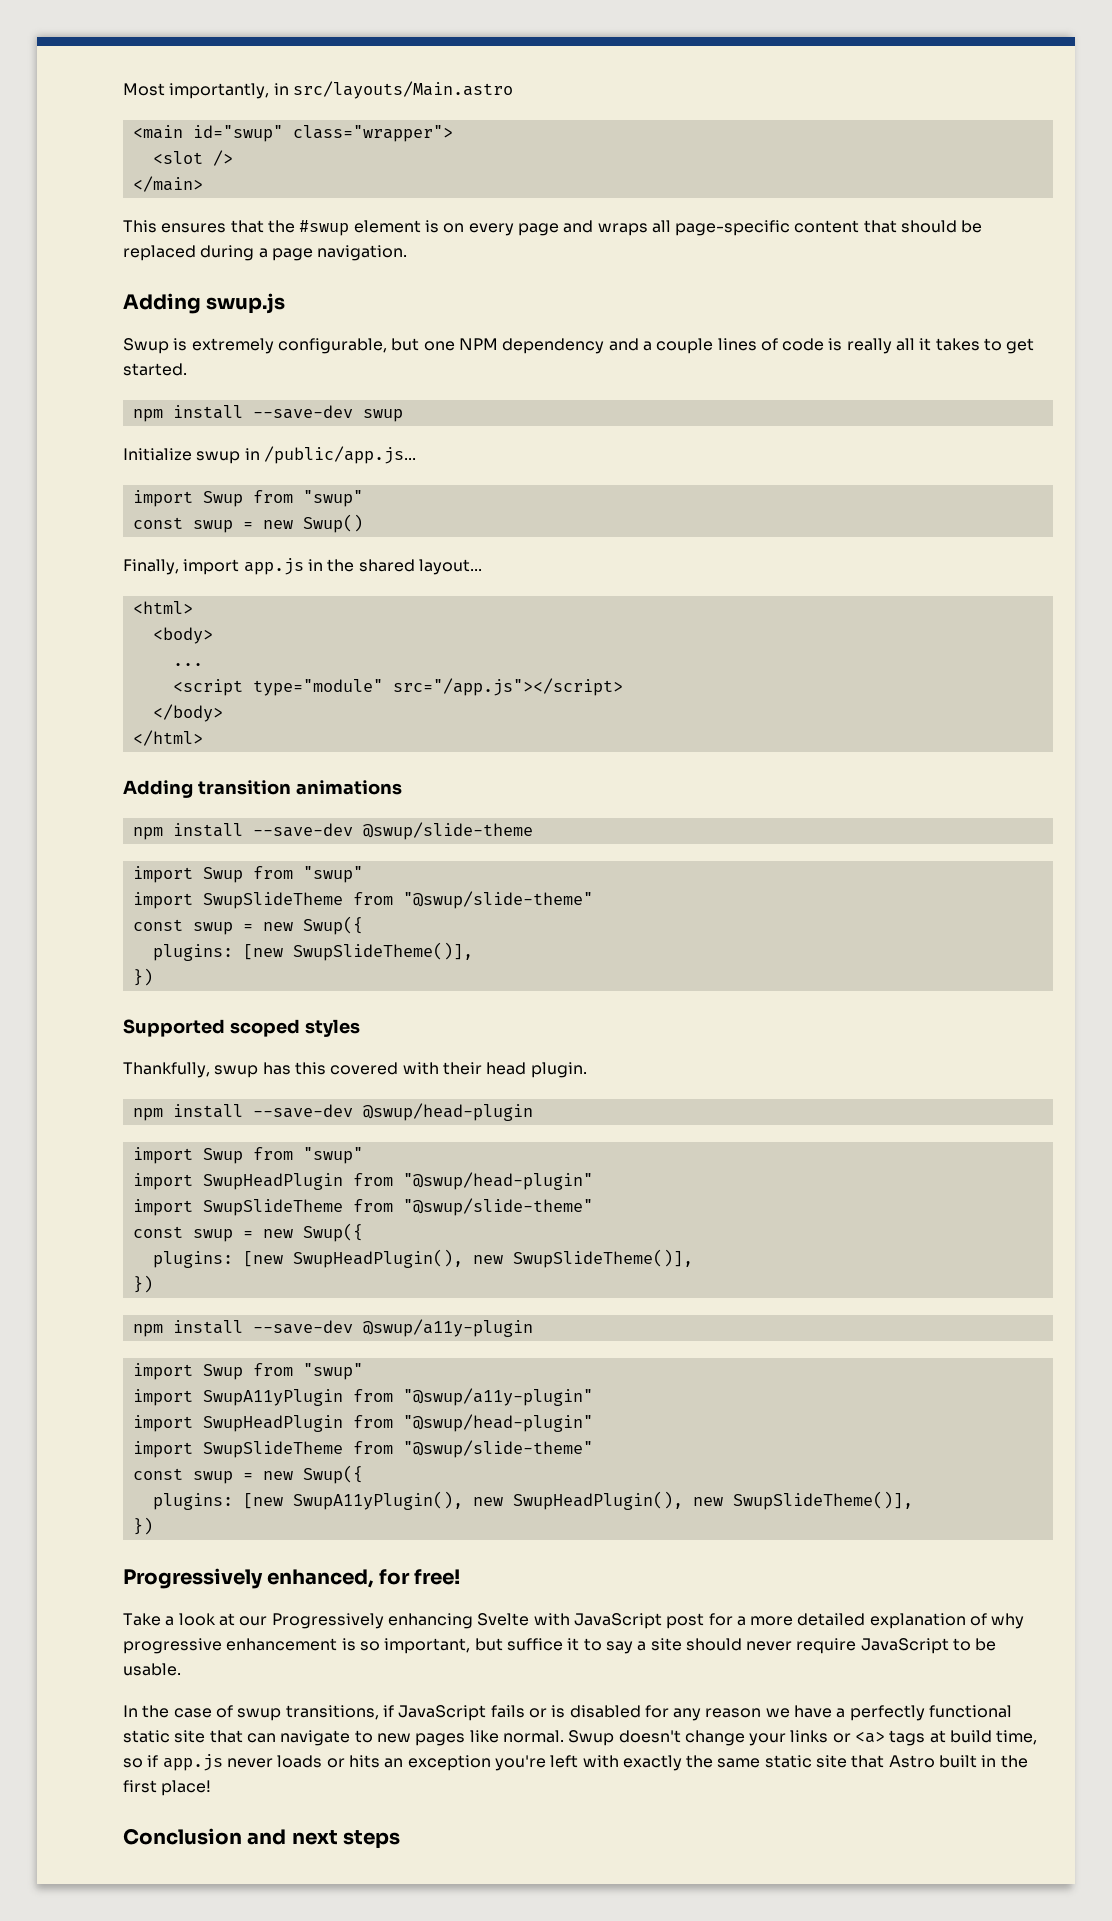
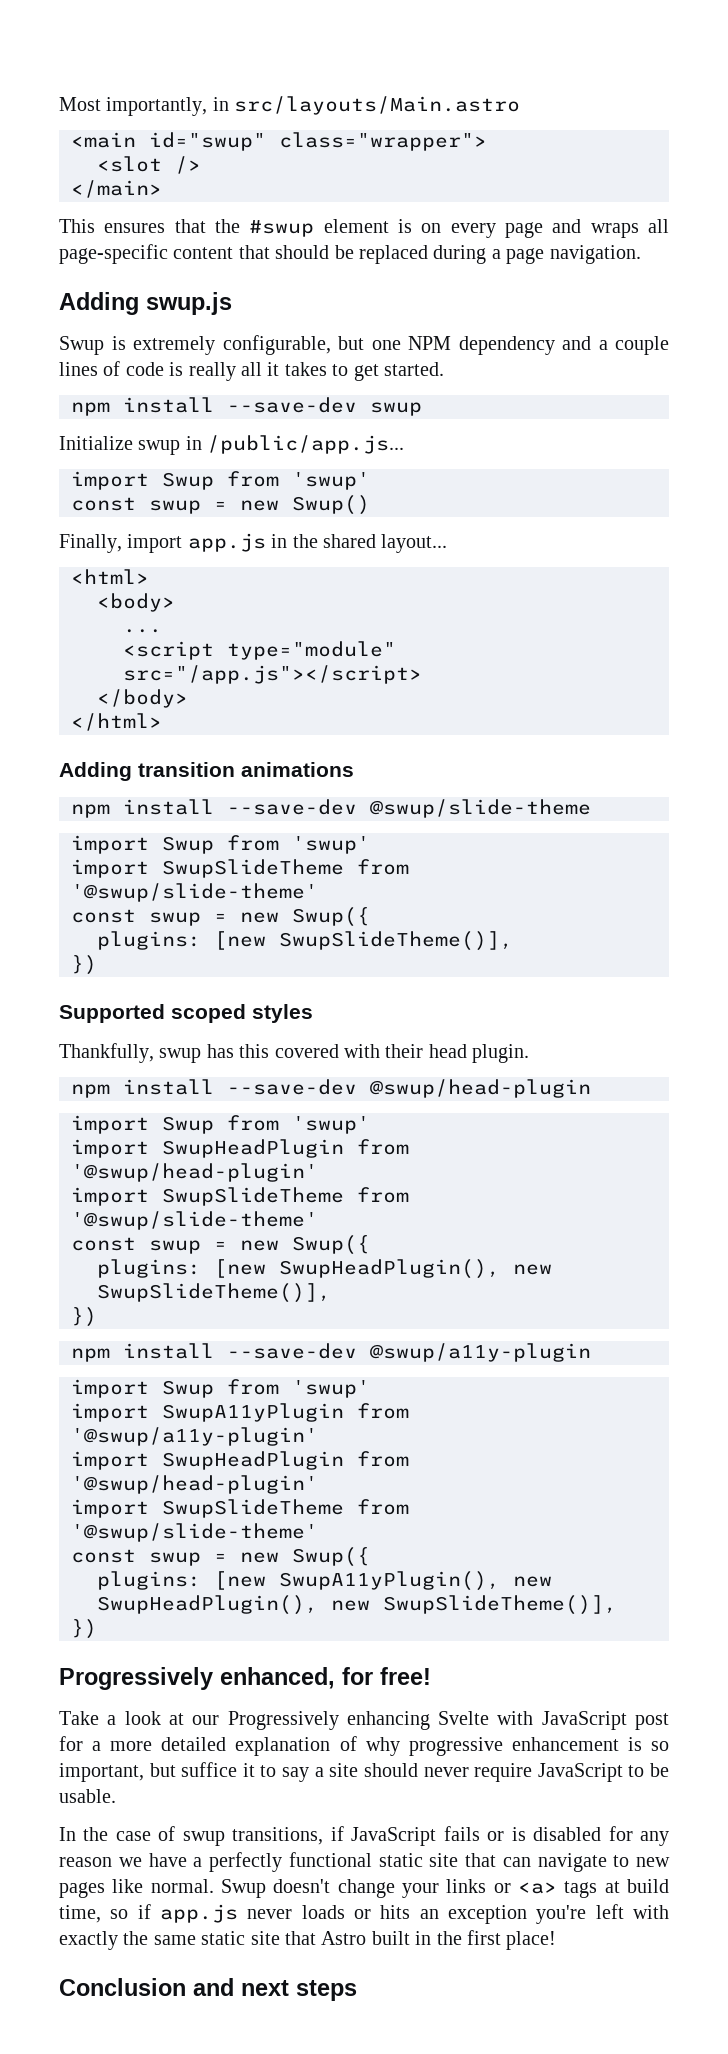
  Initialize swup in /public/app.js...
- import Swup from "swup"
+ import Swup from 'swup'
  npm install --save-dev @swup/slide-theme
- import Swup from "swup"
- import SwupSlideTheme from "@swup/slide-theme"
+ import Swup from 'swup'
+ import SwupSlideTheme from '@swup/slide-theme'
  npm install --save-dev @swup/head-plugin
- import Swup from "swup"
- import SwupHeadPlugin from "@swup/head-plugin"
- import SwupSlideTheme from "@swup/slide-theme"
+ import Swup from 'swup'
+ import SwupHeadPlugin from '@swup/head-plugin'
+ import SwupSlideTheme from '@swup/slide-theme'
  npm install --save-dev @swup/a11y-plugin
- import Swup from "swup"
+ import Swup from 'swup'
- import SwupA11yPlugin from "@swup/a11y-plugin"
- import SwupHeadPlugin from "@swup/head-plugin"
- import SwupSlideTheme from "@swup/slide-theme"
+ import SwupA11yPlugin from '@swup/a11y-plugin'
+ import SwupHeadPlugin from '@swup/head-plugin'
+ import SwupSlideTheme from '@swup/slide-theme'

